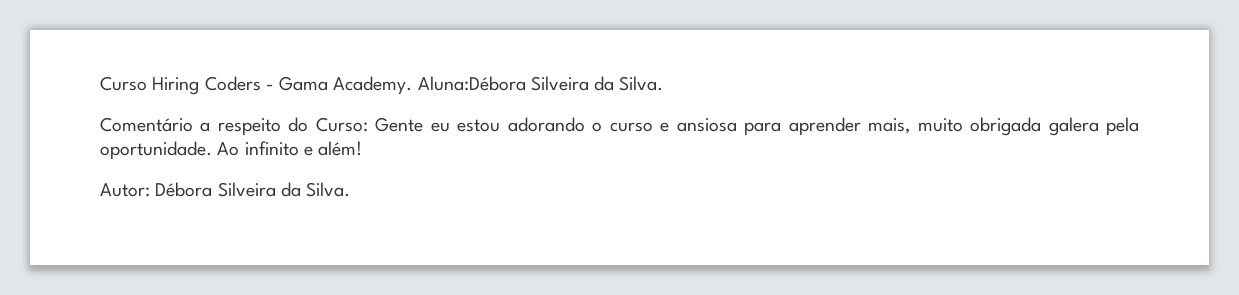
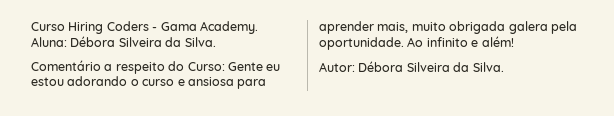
- Aluna:Débora Silveira da Silva.
+ Aluna: Débora Silveira da Silva.

